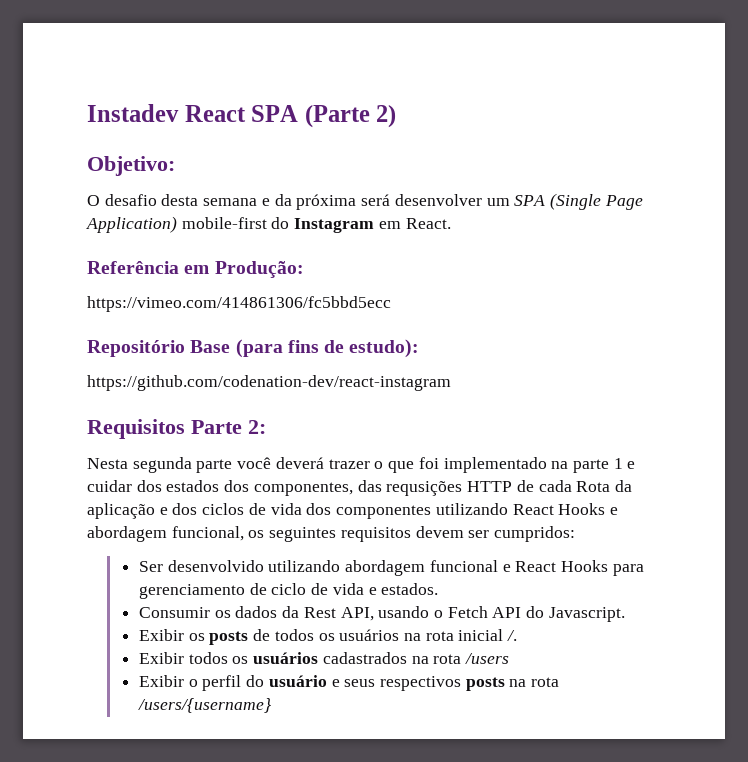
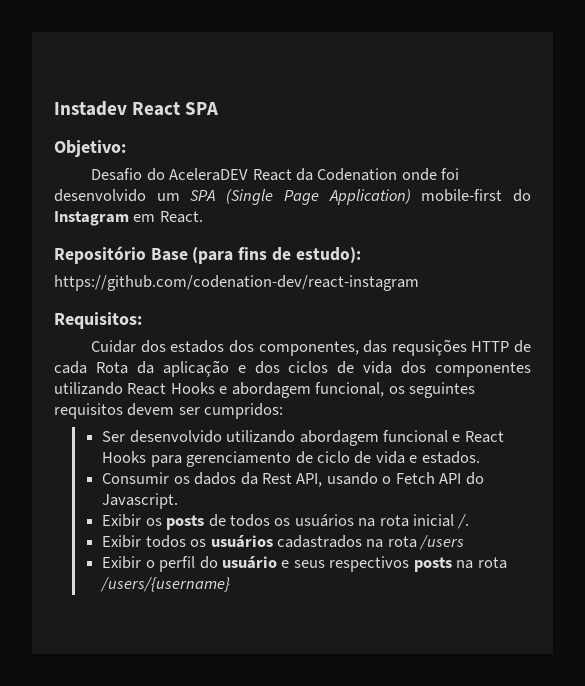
- Instadev React SPA (Parte 2)
+ Instadev React SPA
- O desafio desta semana e da próxima será desenvolver um SPA (Single Page Application) mobile-first do Instagram em React.
+ Desafio do AceleraDEV React da Codenation onde foi desenvolvido um SPA (Single Page Application) mobile-first do Instagram em React.
- Referência em Produção:
- https://vimeo.com/414861306/fc5bbd5ecc
- Requisitos Parte 2:
- Nesta segunda parte você deverá trazer o que foi implementado na parte 1 e cuidar dos estados dos componentes, das requsições HTTP de cada Rota da aplicação e dos ciclos de vida dos componentes utilizando React Hooks e abordagem funcional, os seguintes requisitos devem ser cumpridos:
+ Requisitos:
+ Cuidar dos estados dos componentes, das requsições HTTP de cada Rota da aplicação e dos ciclos de vida dos componentes utilizando React Hooks e abordagem funcional, os seguintes requisitos devem ser cumpridos:

